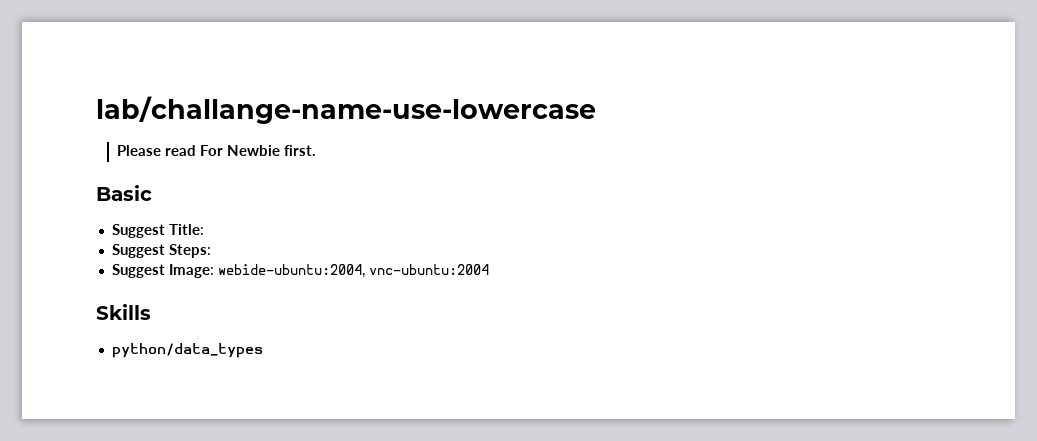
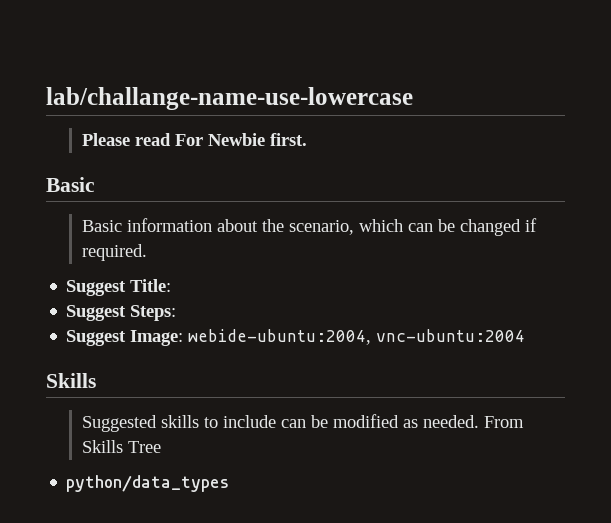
+ Basic information about the scenario, which can be changed if required.
+ Suggested skills to include can be modified as needed. From Skills Tree

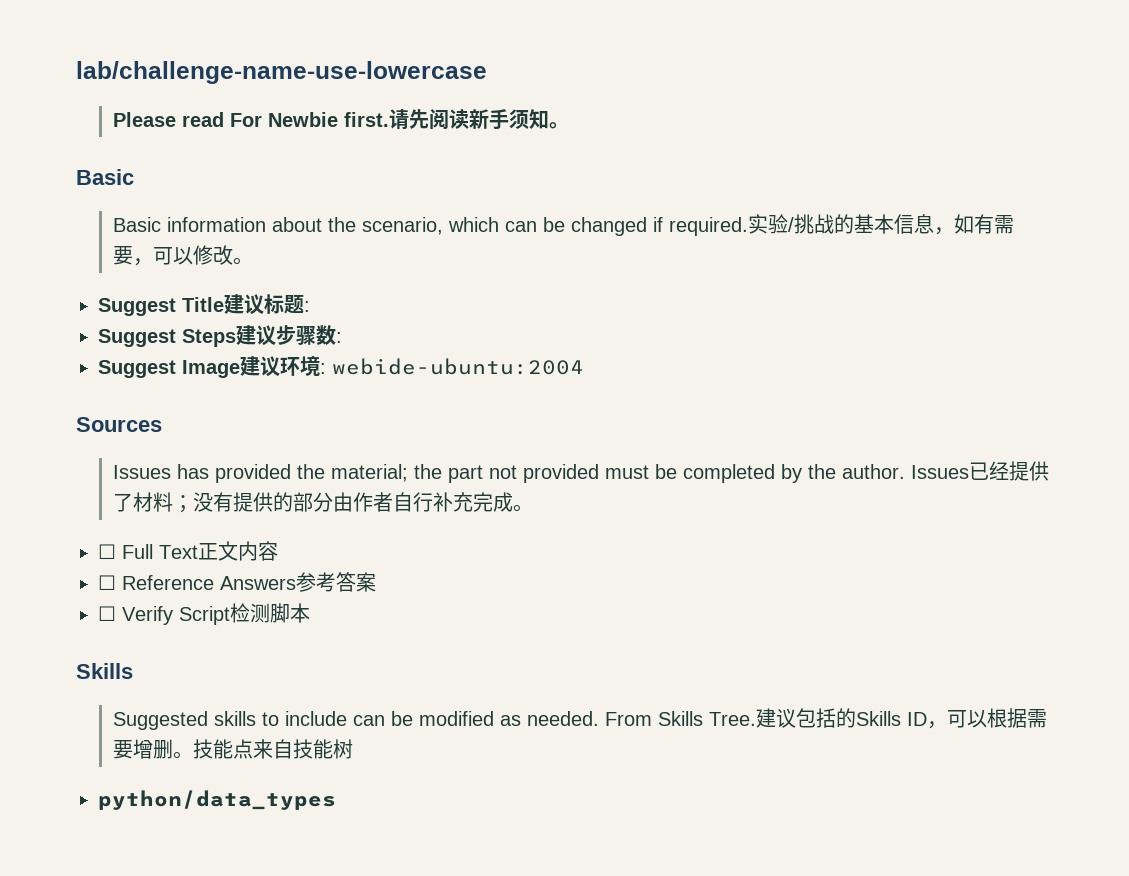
- lab/challange-name-use-lowercase
+ lab/challenge-name-use-lowercase
+ 请先阅读新手须知。
- Basic information about the scenario, which can be changed if required.
- Suggest Title:
- Suggest Steps:
- Suggest Image: webide-ubuntu:2004, vnc-ubuntu:2004
+ Basic information about the scenario, which can be changed if required.实验/挑战的基本信息，如有需要，可以修改。
+ Suggest Title建议标题:
+ Suggest Steps建议步骤数:
+ Suggest Image建议环境: webide-ubuntu:2004
+ Sources
+ Issues has provided the material; the part not provided must be completed by the author. Issues已经提供了材料；没有提供的部分由作者自行补充完成。
+ ☐ Full Text正文内容
+ ☐ Reference Answers参考答案
+ ☐ Verify Script检测脚本
- From Skills Tree
+ From Skills Tree.建议包括的Skills ID，可以根据需要增删。技能点来自技能树

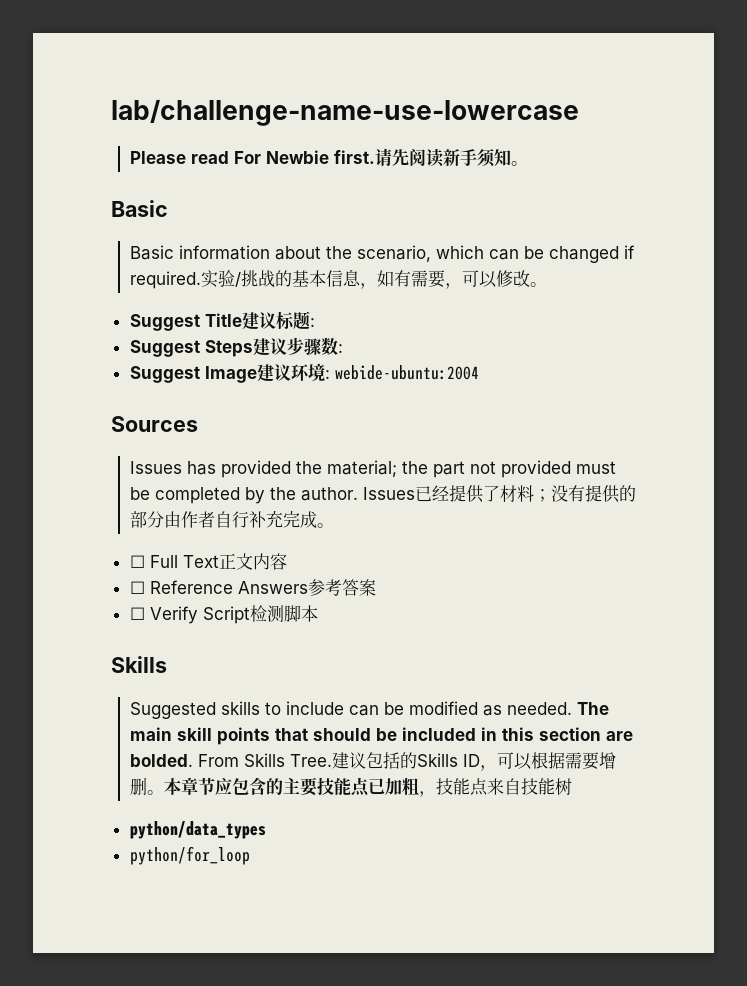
+ The main skill points that should be included in this section are bolded.
- 技能点来自技能树
+ 本章节应包含的主要技能点已加粗，技能点来自技能树
+ python/for_loop

